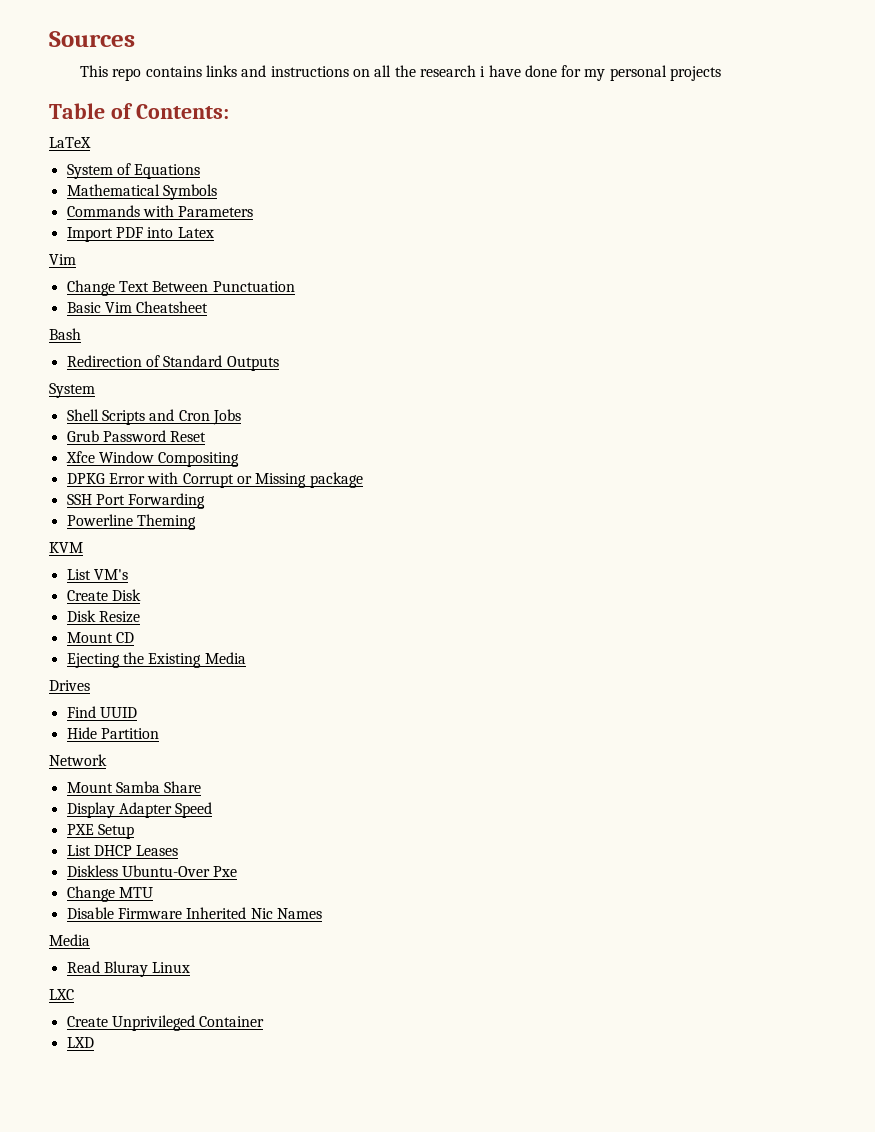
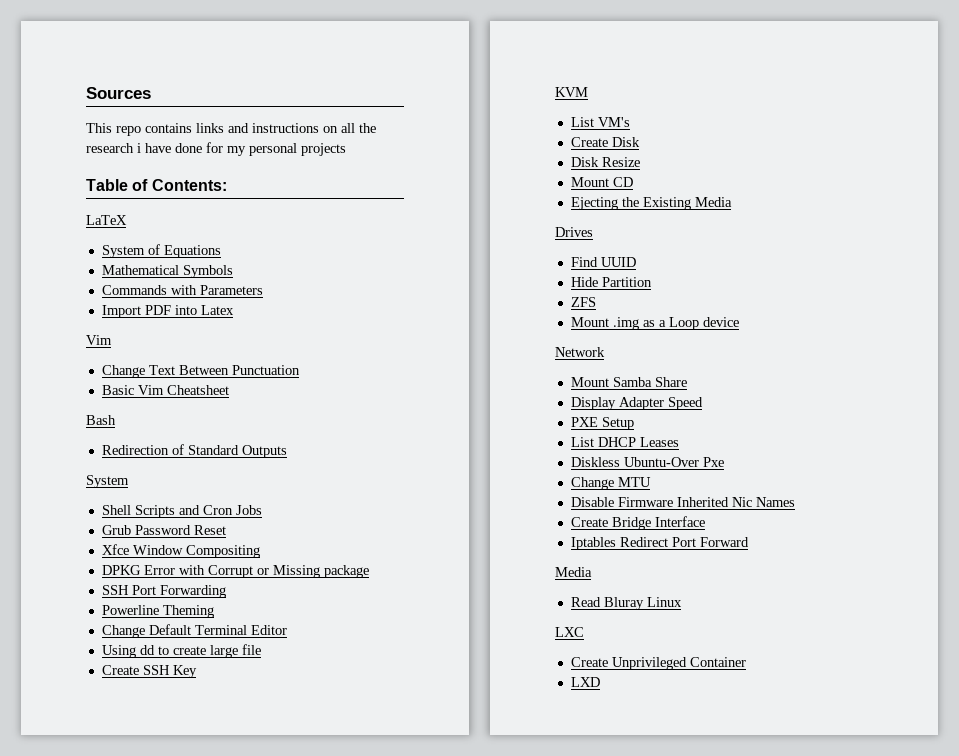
+ Change Default Terminal Editor
+ Using dd to create large file
+ Create SSH Key
+ ZFS
+ Mount .img as a Loop device
+ Create Bridge Interface
+ Iptables Redirect Port Forward

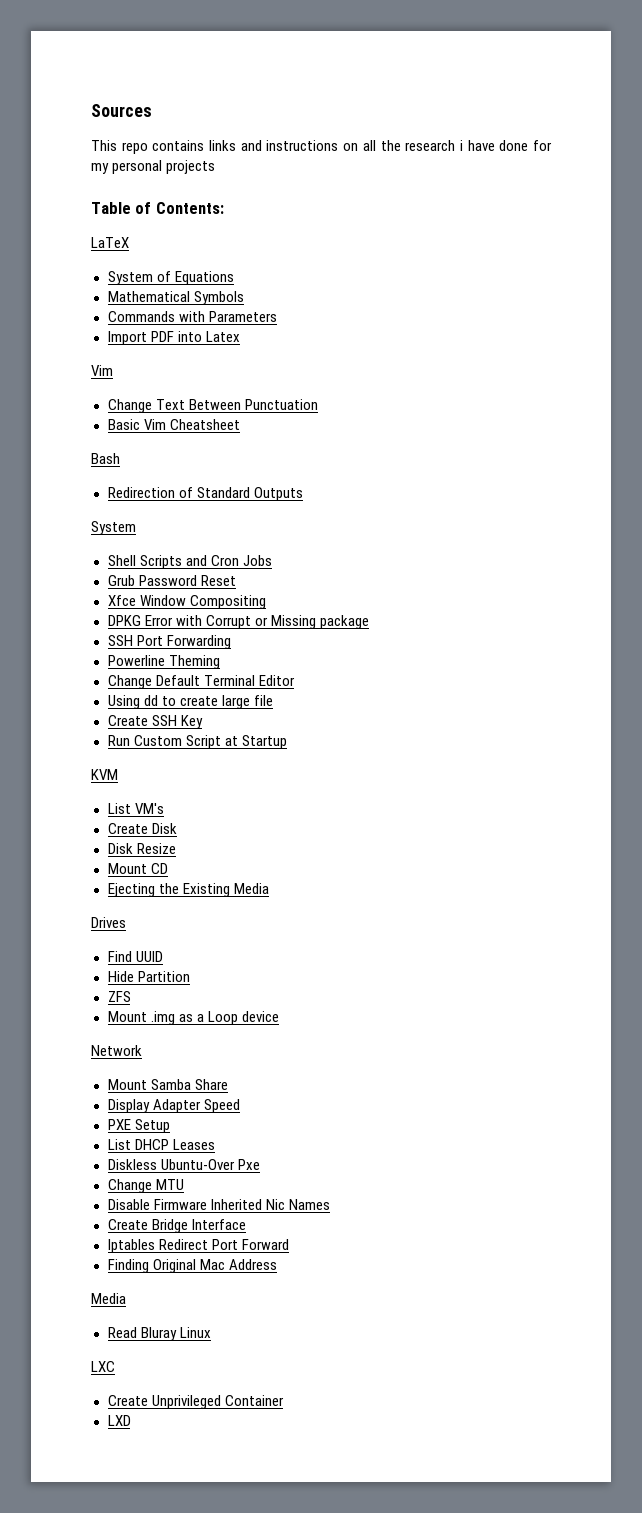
+ Run Custom Script at Startup
+ Finding Original Mac Address

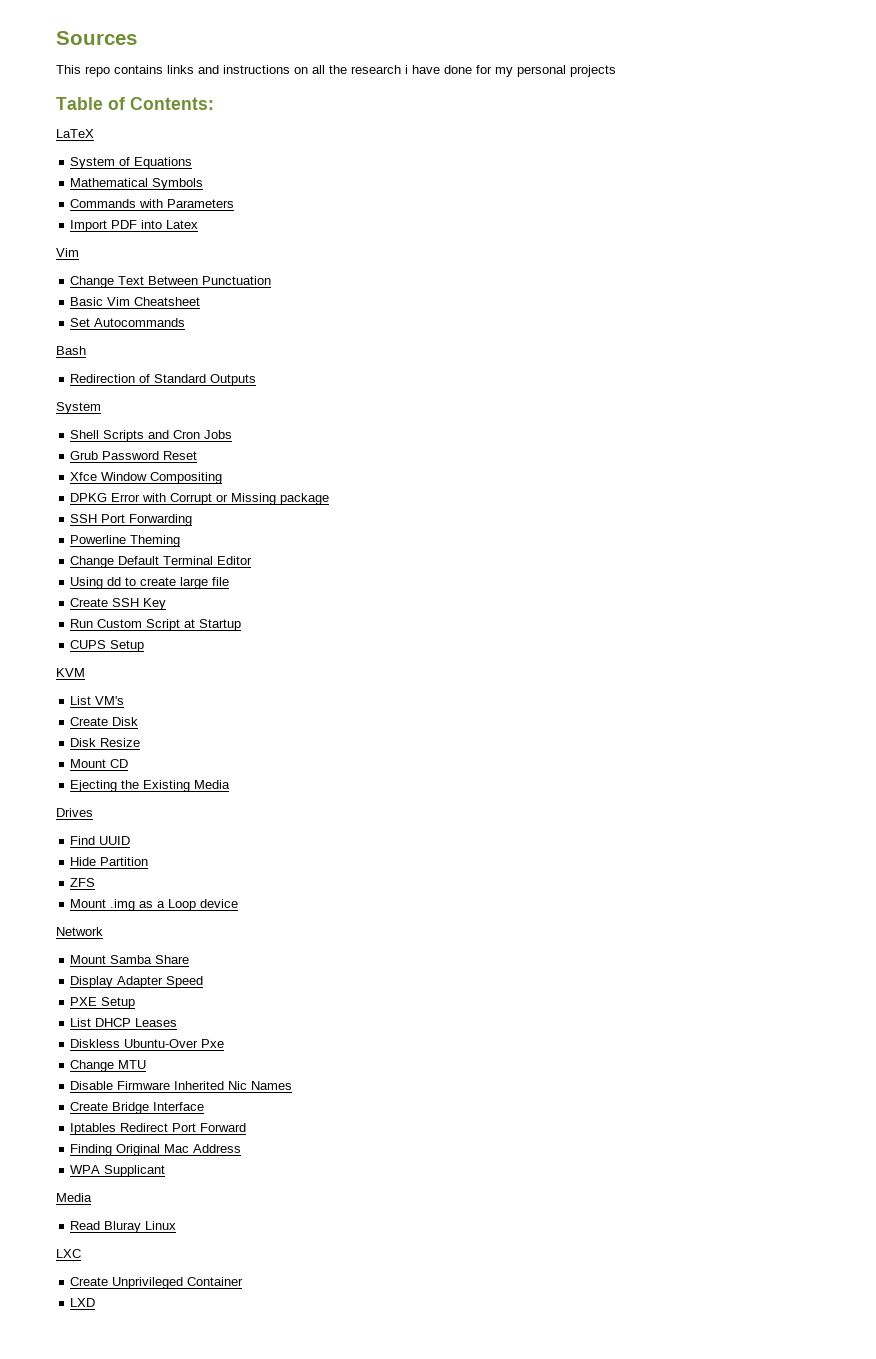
+ Set Autocommands
+ CUPS Setup
+ WPA Supplicant

